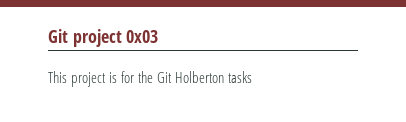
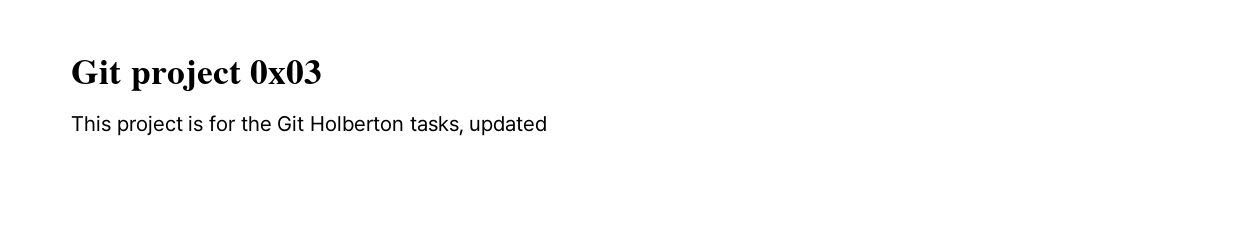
- This project is for the Git Holberton tasks
+ This project is for the Git Holberton tasks, updated

